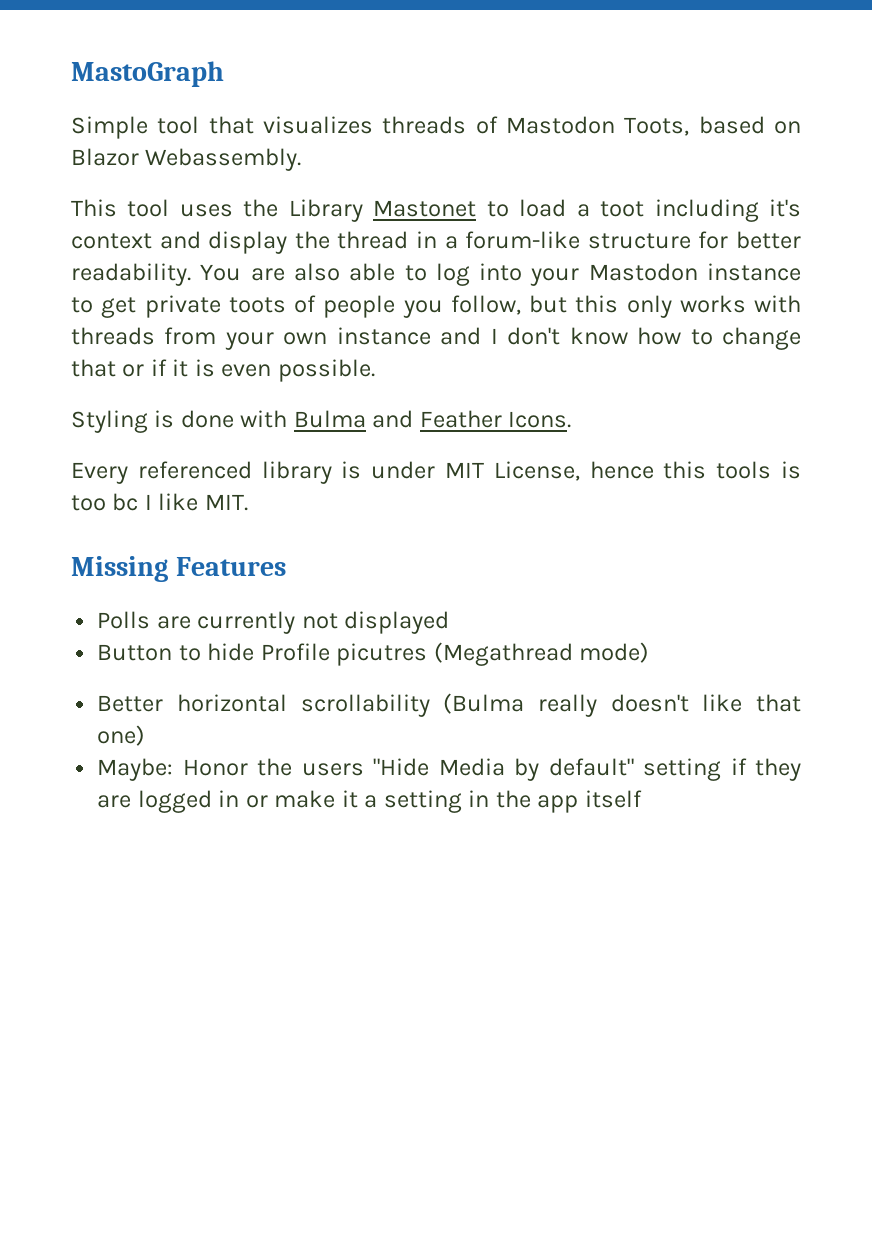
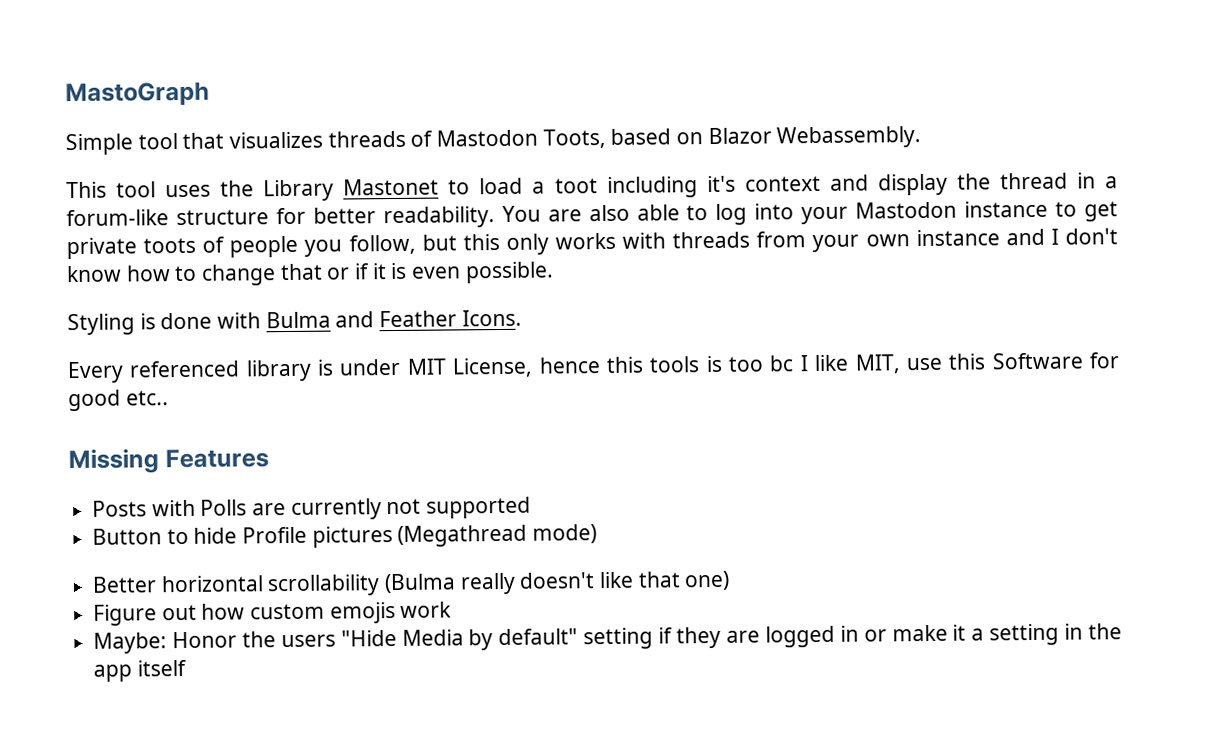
- Every referenced library is under MIT License, hence this tools is too bc I like MIT.
+ Every referenced library is under MIT License, hence this tools is too bc I like MIT, use this Software for good etc..
- Polls are currently not displayed
+ Posts with Polls are currently not supported
- Button to hide Profile picutres (Megathread mode)
+ Button to hide Profile pictures (Megathread mode)
+ Figure out how custom emojis work

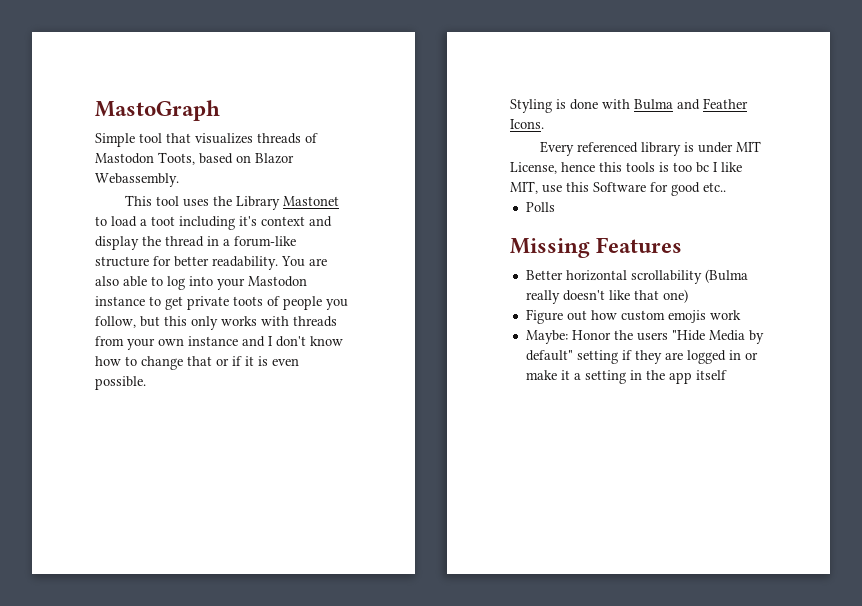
+ Polls
- Posts with Polls are currently not supported
- Button to hide Profile pictures (Megathread mode)

